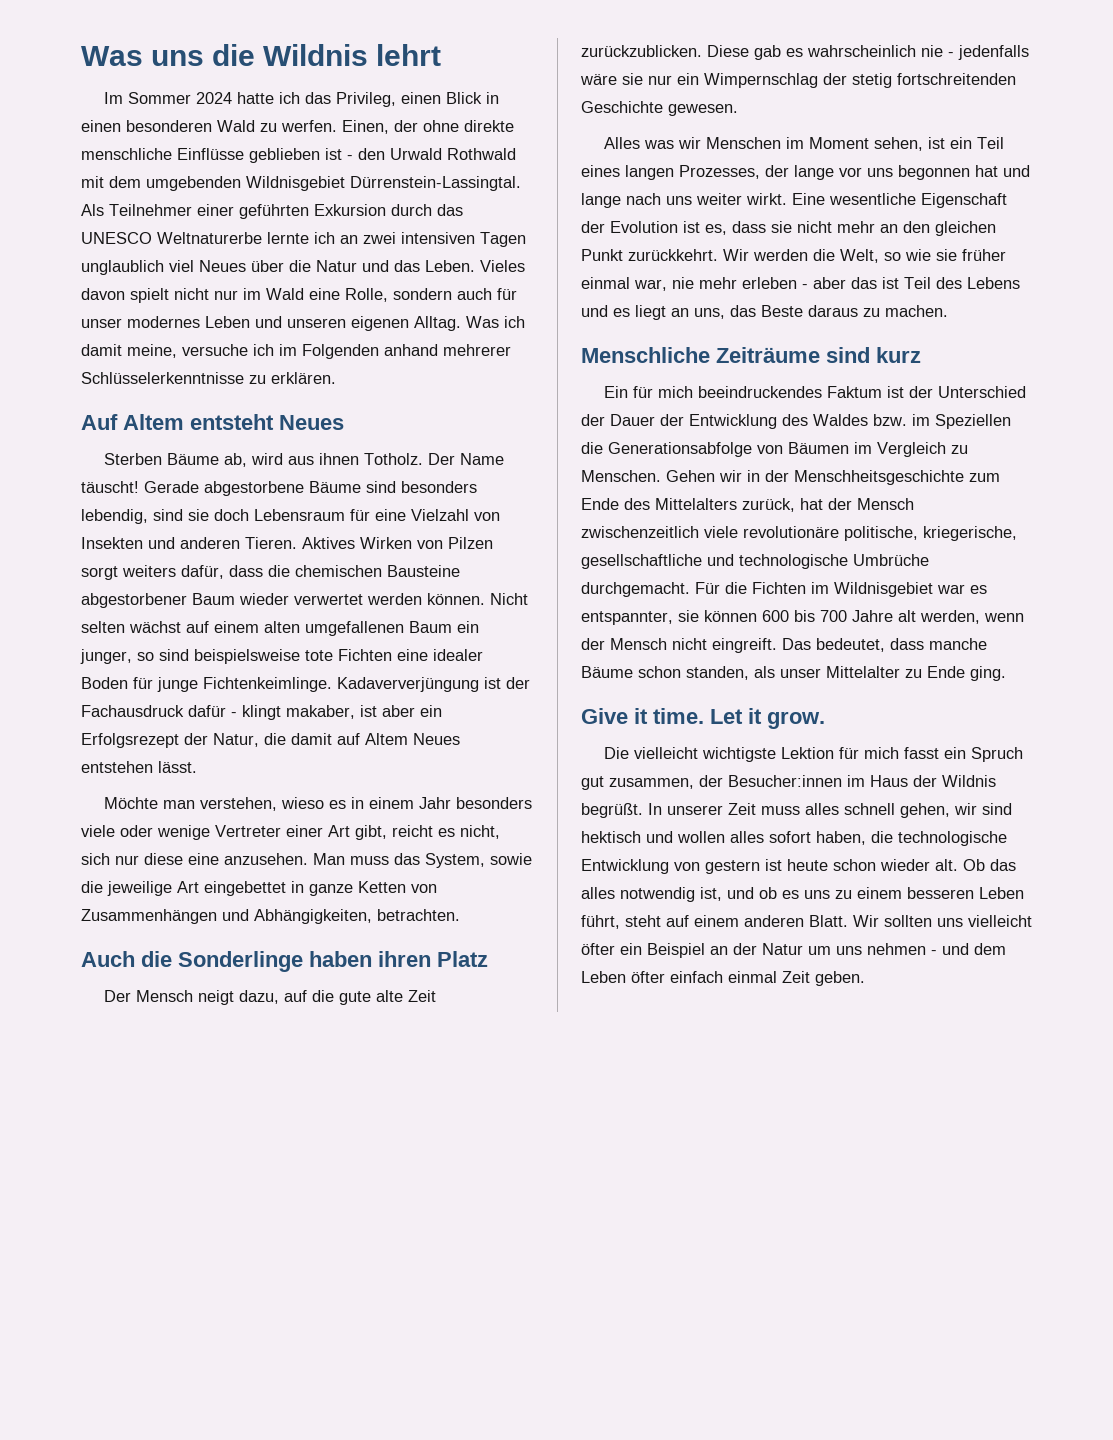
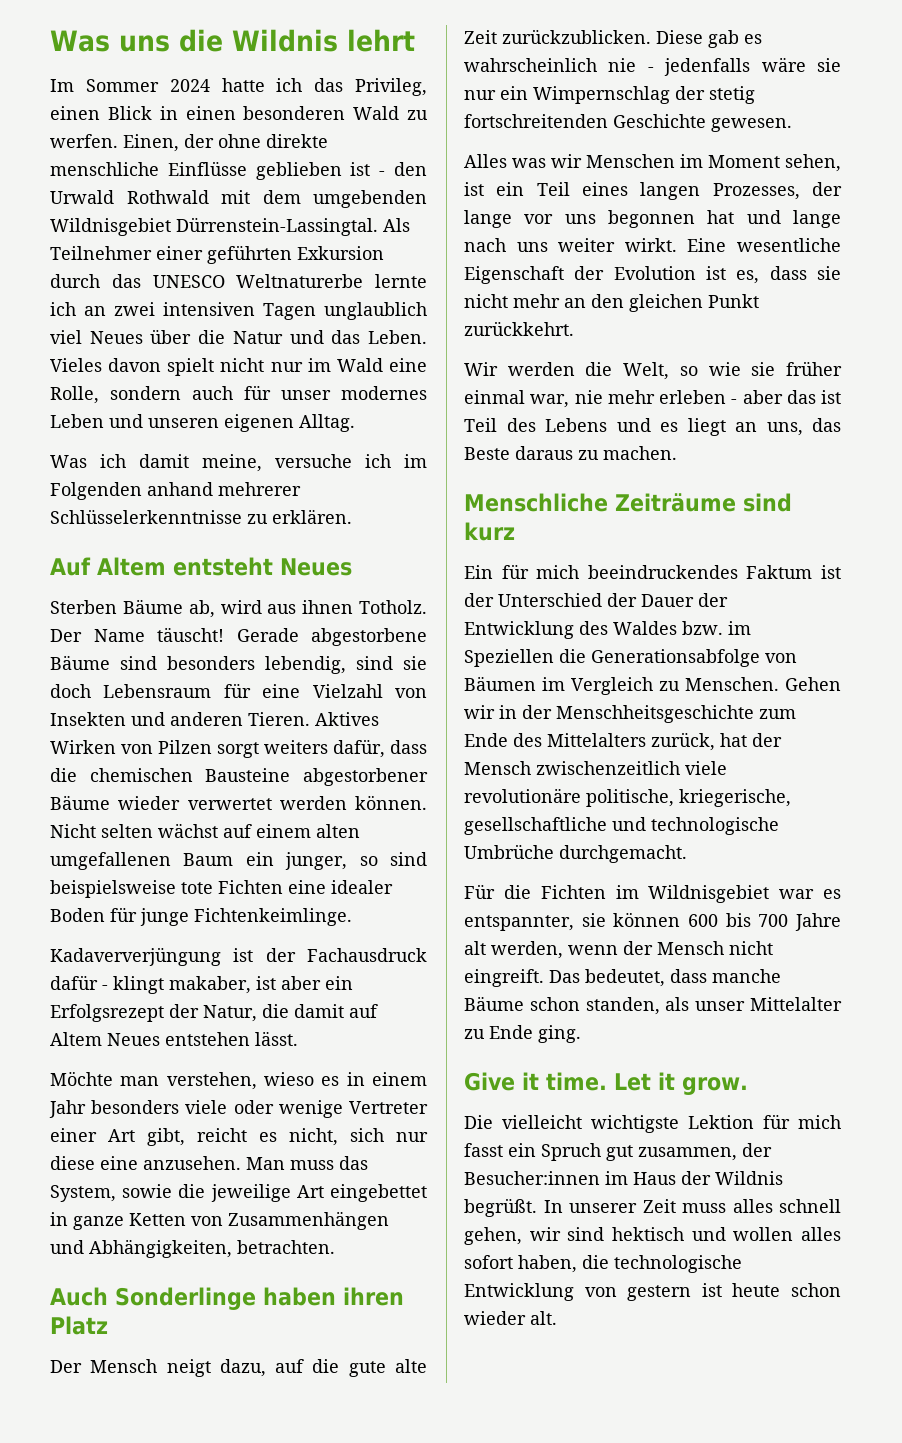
- Vieles davon spielt nicht nur im Wald eine Rolle, sondern auch für unser modernes Leben und unseren eigenen Alltag. Was ich damit meine, versuche ich im Folgenden anhand mehrerer Schlüsselerkenntnisse zu erklären.
+ Vieles davon spielt nicht nur im Wald eine Rolle, sondern auch für unser modernes Leben und unseren eigenen Alltag.
+ Was ich damit meine, versuche ich im Folgenden anhand mehrerer Schlüsselerkenntnisse zu erklären.
- Aktives Wirken von Pilzen sorgt weiters dafür, dass die chemischen Bausteine abgestorbener Baum wieder verwertet werden können.
+ Aktives Wirken von Pilzen sorgt weiters dafür, dass die chemischen Bausteine abgestorbener Bäume wieder verwertet werden können.
- Nicht selten wächst auf einem alten umgefallenen Baum ein junger, so sind beispielsweise tote Fichten eine idealer Boden für junge Fichtenkeimlinge. Kadaververjüngung ist der Fachausdruck dafür - klingt makaber, ist aber ein Erfolgsrezept der Natur, die damit auf Altem Neues entstehen lässt.
+ Nicht selten wächst auf einem alten umgefallenen Baum ein junger, so sind beispielsweise tote Fichten eine idealer Boden für junge Fichtenkeimlinge.
+ Kadaververjüngung ist der Fachausdruck dafür - klingt makaber, ist aber ein Erfolgsrezept der Natur, die damit auf Altem Neues entstehen lässt.
- Auch die Sonderlinge haben ihren Platz
+ Auch Sonderlinge haben ihren Platz
- Eine wesentliche Eigenschaft der Evolution ist es, dass sie nicht mehr an den gleichen Punkt zurückkehrt. Wir werden die Welt, so wie sie früher einmal war, nie mehr erleben - aber das ist Teil des Lebens und es liegt an uns, das Beste daraus zu machen.
+ Eine wesentliche Eigenschaft der Evolution ist es, dass sie nicht mehr an den gleichen Punkt zurückkehrt.
+ Wir werden die Welt, so wie sie früher einmal war, nie mehr erleben - aber das ist Teil des Lebens und es liegt an uns, das Beste daraus zu machen.
- Gehen wir in der Menschheitsgeschichte zum Ende des Mittelalters zurück, hat der Mensch zwischenzeitlich viele revolutionäre politische, kriegerische, gesellschaftliche und technologische Umbrüche durchgemacht. Für die Fichten im Wildnisgebiet war es entspannter, sie können 600 bis 700 Jahre alt werden, wenn der Mensch nicht eingreift.
+ Gehen wir in der Menschheitsgeschichte zum Ende des Mittelalters zurück, hat der Mensch zwischenzeitlich viele revolutionäre politische, kriegerische, gesellschaftliche und technologische Umbrüche durchgemacht.
+ Für die Fichten im Wildnisgebiet war es entspannter, sie können 600 bis 700 Jahre alt werden, wenn der Mensch nicht eingreift.
- Ob das alles notwendig ist, und ob es uns zu einem besseren Leben führt, steht auf einem anderen Blatt. Wir sollten uns vielleicht öfter ein Beispiel an der Natur um uns nehmen - und dem Leben öfter einfach einmal Zeit geben.

